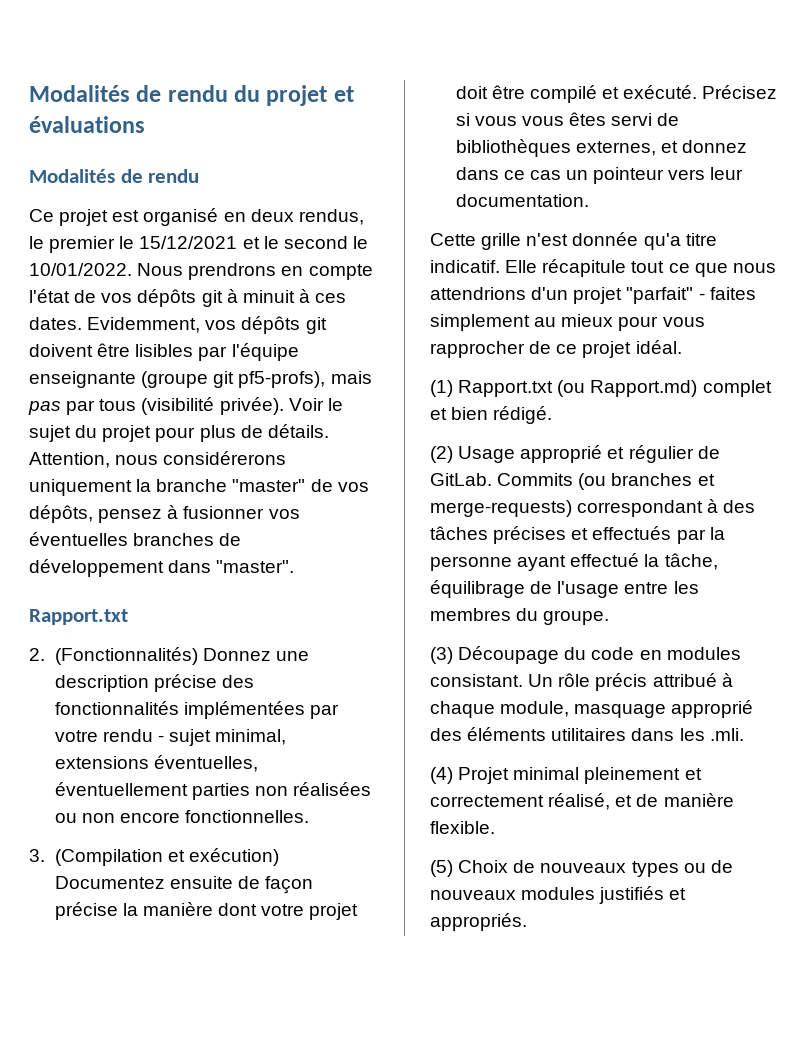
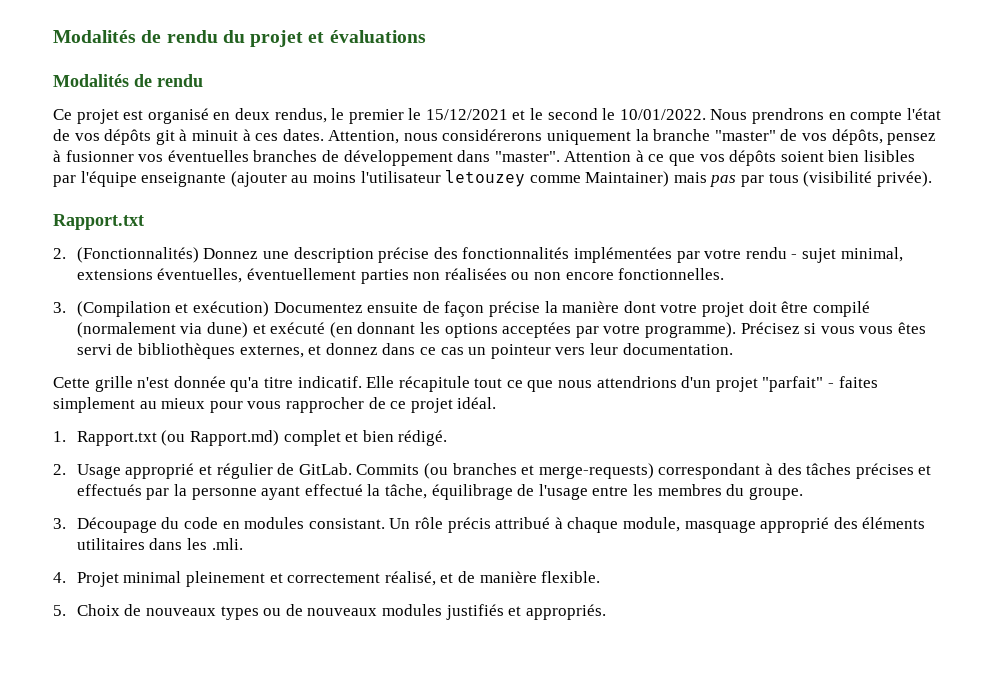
- Evidemment, vos dépôts git doivent être lisibles par l'équipe enseignante (groupe git pf5-profs), mais pas par tous (visibilité privée). Voir le sujet du projet pour plus de détails.
+ Attention à ce que vos dépôts soient bien lisibles par l'équipe enseignante (ajouter au moins l'utilisateur letouzey comme Maintainer) mais pas par tous (visibilité privée).
- 3. (Compilation et exécution) Documentez ensuite de façon précise la manière dont votre projet doit être compilé et exécuté.
+ 3. (Compilation et exécution) Documentez ensuite de façon précise la manière dont votre projet doit être compilé (normalement via dune) et exécuté (en donnant les options acceptées par votre programme).
- (1) Rapport.txt (ou Rapport.md) complet et bien rédigé.
+ 1. Rapport.txt (ou Rapport.md) complet et bien rédigé.
- (2) Usage approprié et régulier de GitLab.
+ 2. Usage approprié et régulier de GitLab.
- (3) Découpage du code en modules consistant.
+ 3. Découpage du code en modules consistant.
- (4) Projet minimal pleinement et correctement réalisé, et de manière flexible.
+ 4. Projet minimal pleinement et correctement réalisé, et de manière flexible.
- (5) Choix de nouveaux types ou de nouveaux modules justifiés et appropriés.
+ 5. Choix de nouveaux types ou de nouveaux modules justifiés et appropriés.

